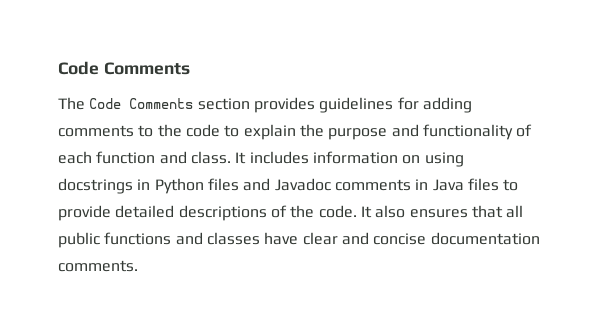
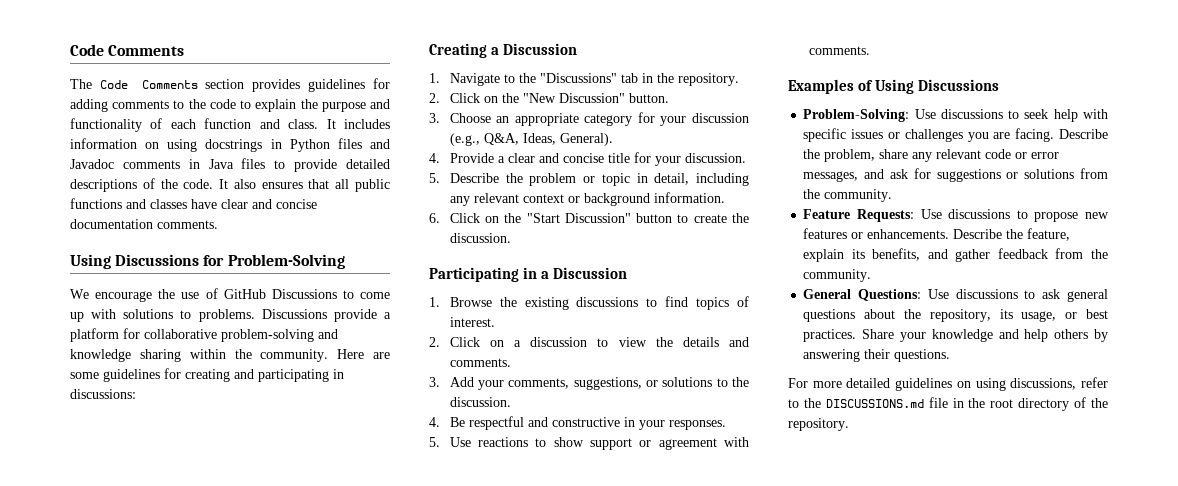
+ Using Discussions for Problem-Solving
+ We encourage the use of GitHub Discussions to come up with solutions to problems. Discussions provide a platform for collaborative problem-solving and knowledge sharing within the community. Here are some guidelines for creating and participating in discussions:
+ Creating a Discussion
+ 1. Navigate to the "Discussions" tab in the repository.
+ 2. Click on the "New Discussion" button.
+ 3. Choose an appropriate category for your discussion (e.g., Q&A, Ideas, General).
+ 4. Provide a clear and concise title for your discussion.
+ 5. Describe the problem or topic in detail, including any relevant context or background information.
+ 6. Click on the "Start Discussion" button to create the discussion.
+ Participating in a Discussion
+ 1. Browse the existing discussions to find topics of interest.
+ 2. Click on a discussion to view the details and comments.
+ 3. Add your comments, suggestions, or solutions to the discussion.
+ 4. Be respectful and constructive in your responses.
+ 5. Use reactions to show support or agreement with comments.
+ Examples of Using Discussions
+ Problem-Solving: Use discussions to seek help with specific issues or challenges you are facing. Describe the problem, share any relevant code or error messages, and ask for suggestions or solutions from the community.
+ Feature Requests: Use discussions to propose new features or enhancements. Describe the feature, explain its benefits, and gather feedback from the community.
+ General Questions: Use discussions to ask general questions about the repository, its usage, or best practices. Share your knowledge and help others by answering their questions.
+ For more detailed guidelines on using discussions, refer to the DISCUSSIONS.md file in the root directory of the repository.

